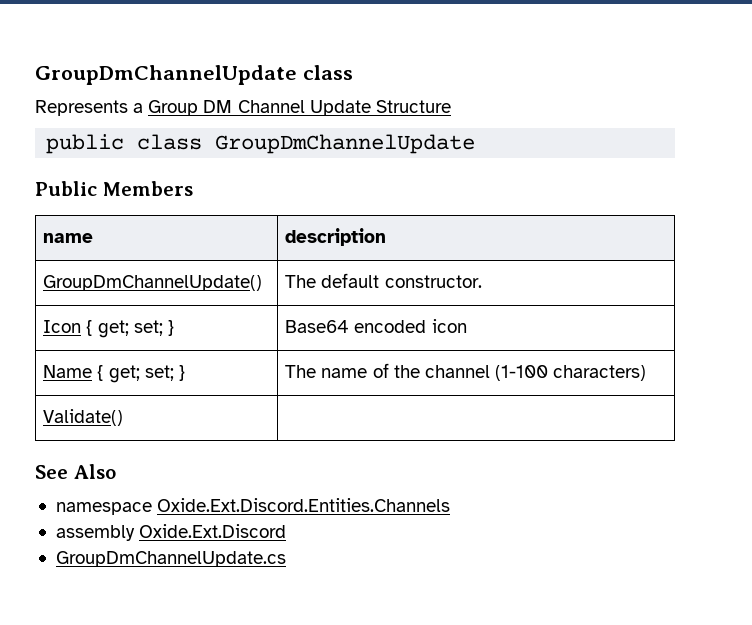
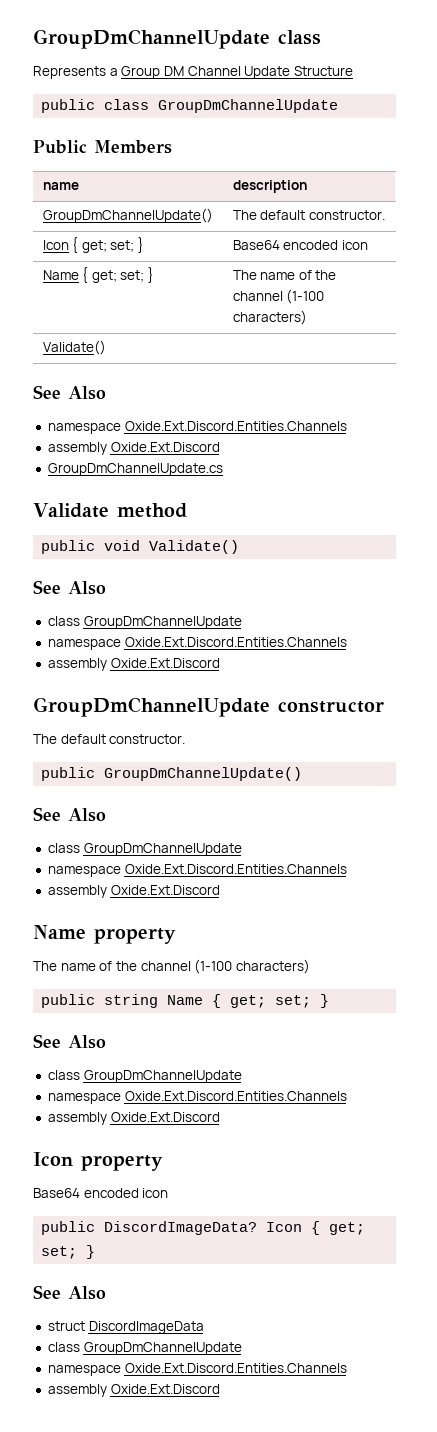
+ Validate method
+ public void Validate()
+ See Also
+ class GroupDmChannelUpdate
+ namespace Oxide.Ext.Discord.Entities.Channels
+ assembly Oxide.Ext.Discord
+ GroupDmChannelUpdate constructor
+ The default constructor.
+ public GroupDmChannelUpdate()
+ See Also
+ class GroupDmChannelUpdate
+ namespace Oxide.Ext.Discord.Entities.Channels
+ assembly Oxide.Ext.Discord
+ Name property
+ The name of the channel (1-100 characters)
+ public string Name { get; set; }
+ See Also
+ class GroupDmChannelUpdate
+ namespace Oxide.Ext.Discord.Entities.Channels
+ assembly Oxide.Ext.Discord
+ Icon property
+ Base64 encoded icon
+ public DiscordImageData? Icon { get; set; }
+ See Also
+ struct DiscordImageData
+ class GroupDmChannelUpdate
+ namespace Oxide.Ext.Discord.Entities.Channels
+ assembly Oxide.Ext.Discord

